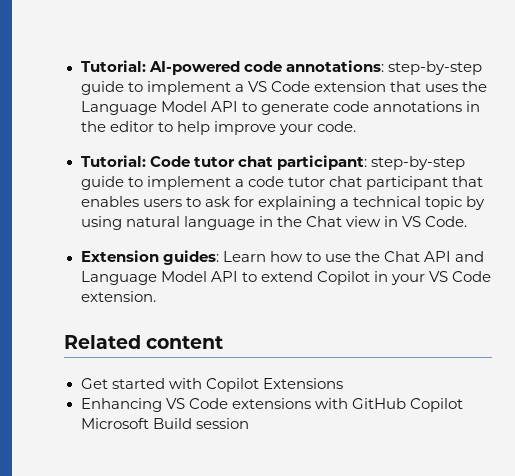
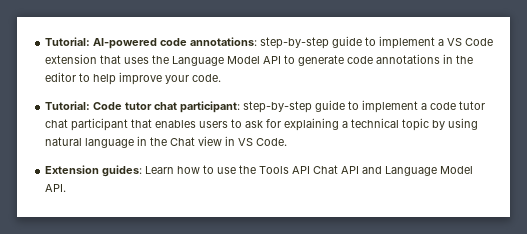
- Extension guides: Learn how to use the Chat API and Language Model API to extend Copilot in your VS Code extension.
- Related content
- Get started with Copilot Extensions
- Enhancing VS Code extensions with GitHub Copilot Microsoft Build session
+ Extension guides: Learn how to use the Tools API Chat API and Language Model API.

